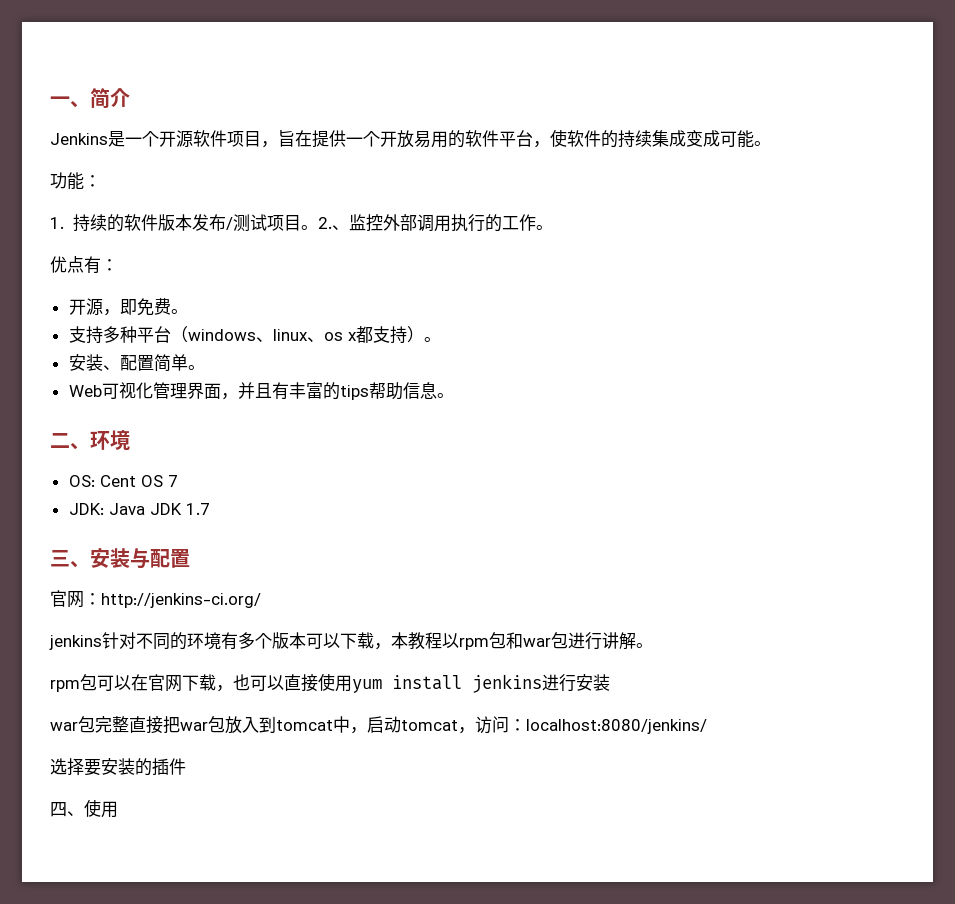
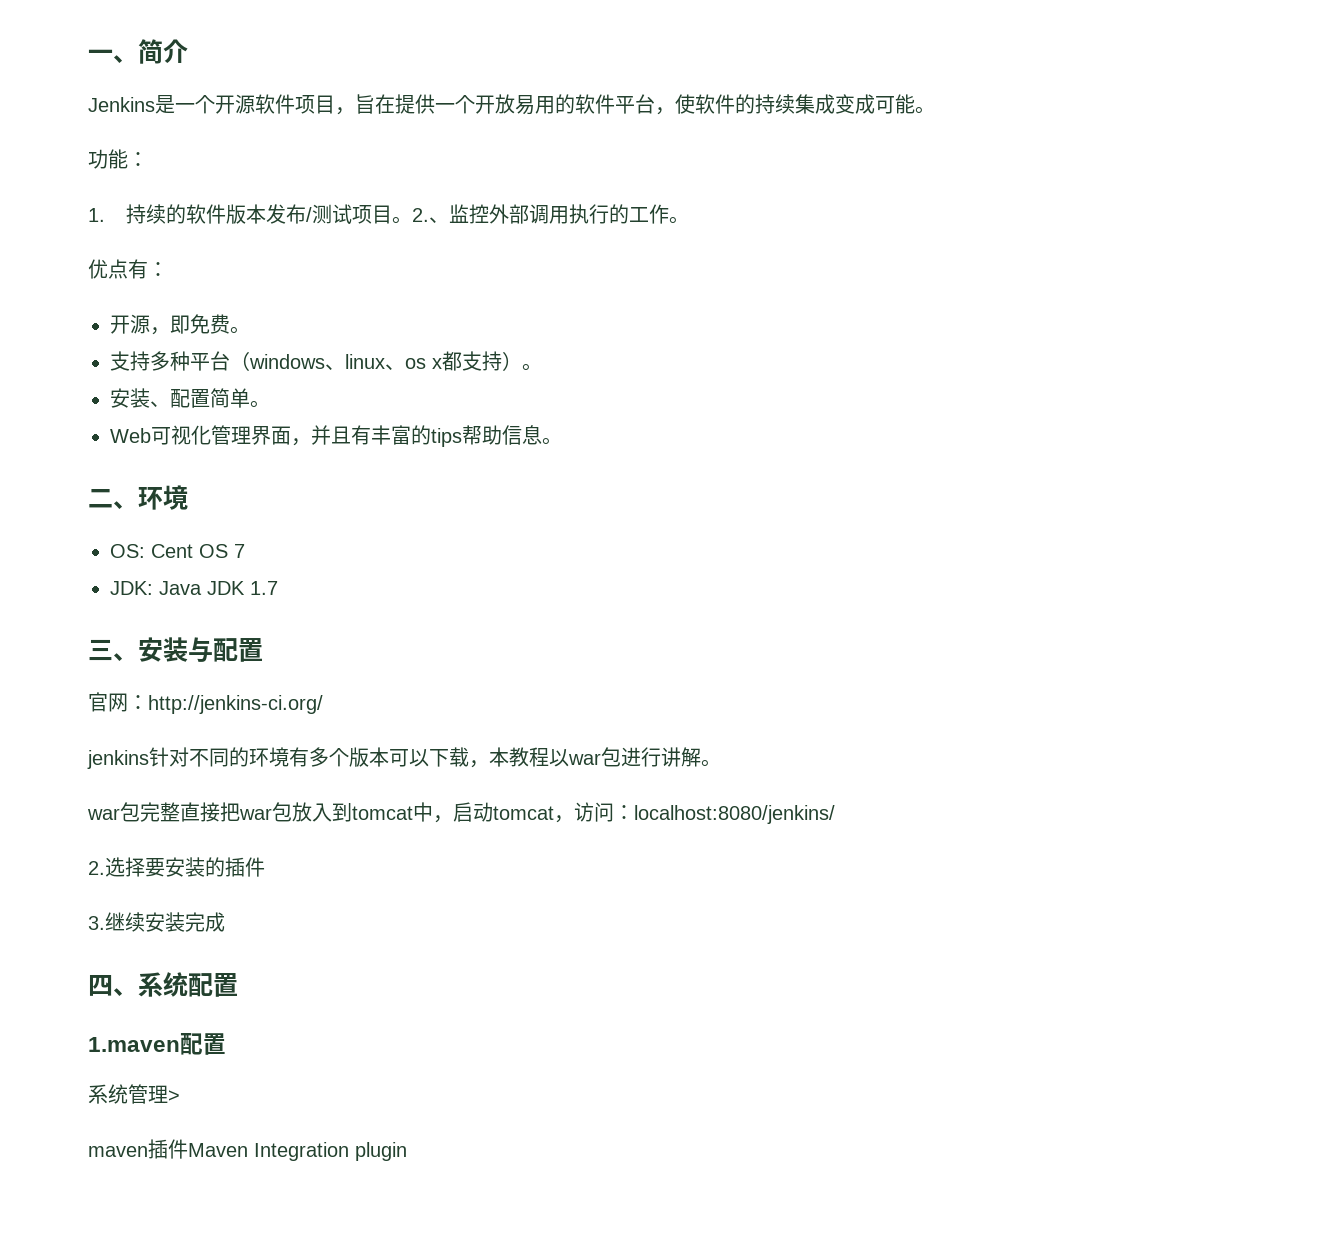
- jenkins针对不同的环境有多个版本可以下载，本教程以rpm包和war包进行讲解。
+ jenkins针对不同的环境有多个版本可以下载，本教程以war包进行讲解。
- rpm包可以在官网下载，也可以直接使用yum install jenkins进行安装
- 选择要安装的插件
+ 2.选择要安装的插件
- 四、使用
+ 3.继续安装完成
+ 四、系统配置
+ 1.maven配置
+ 系统管理>
+ maven插件Maven Integration plugin

